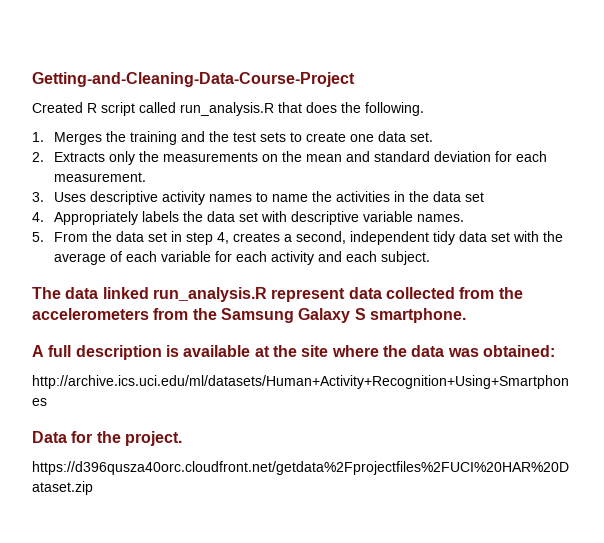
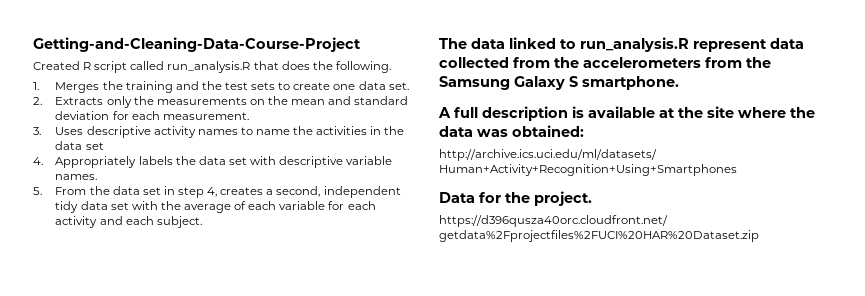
- The data linked run_analysis.R represent data collected from the accelerometers from the Samsung Galaxy S smartphone.
+ The data linked to run_analysis.R represent data collected from the accelerometers from the Samsung Galaxy S smartphone.

